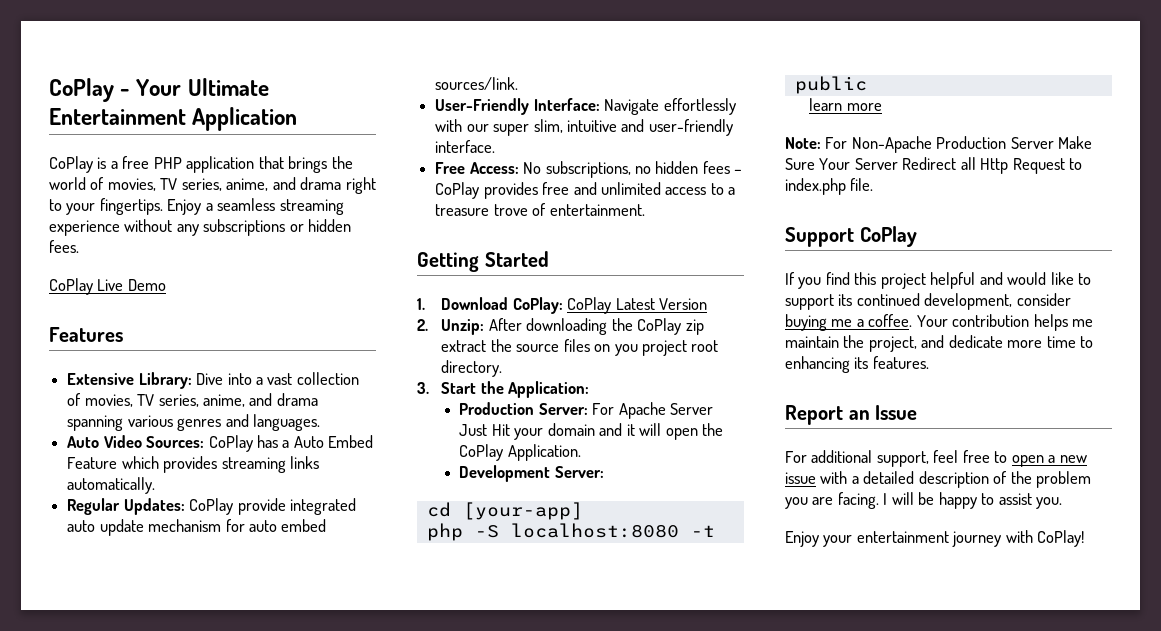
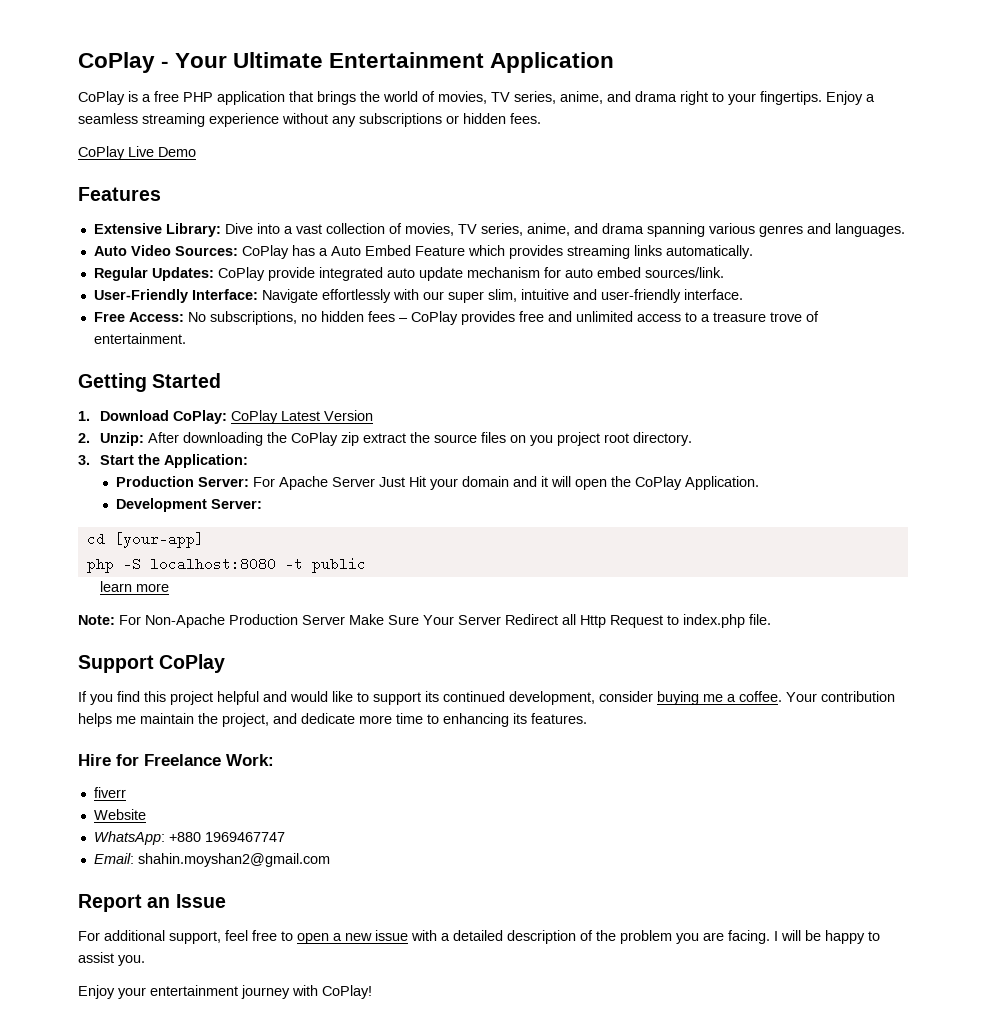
+ Hire for Freelance Work:
+ fiverr
+ Website
+ WhatsApp: +880 1969467747
+ Email: shahin.moyshan2@gmail.com

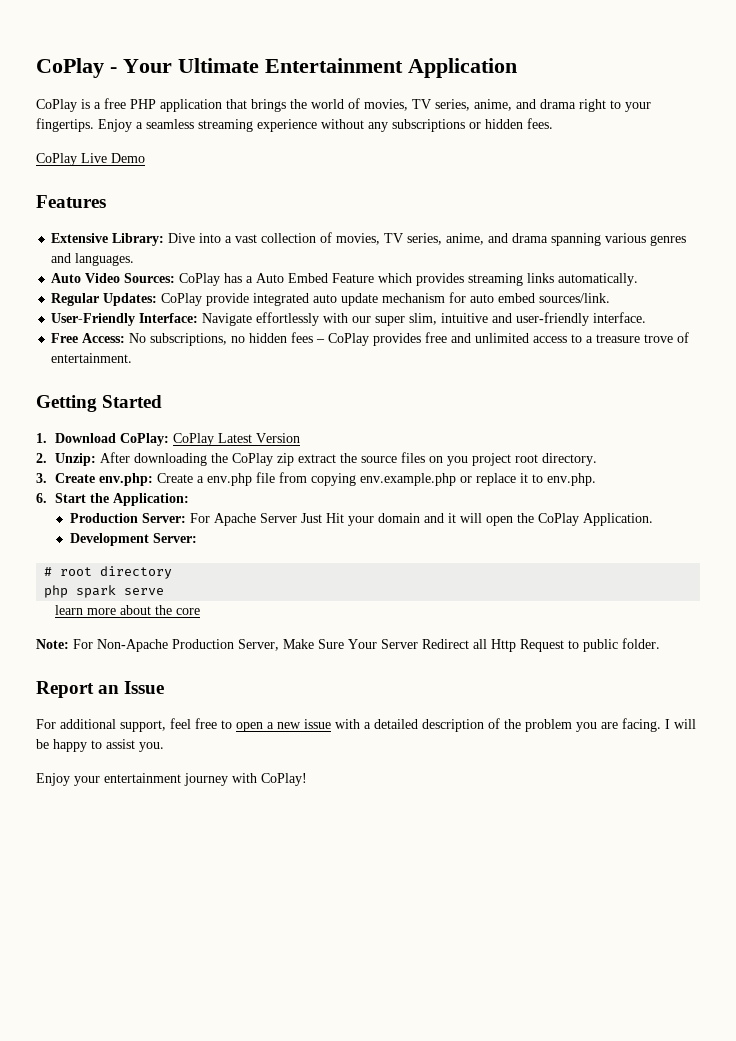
- 3. Start the Application:
+ 3. Create env.php: Create a env.php file from copying env.example.php or replace it to env.php.
+ 6. Start the Application:
- cd [your-app]
- php -S localhost:8080 -t public
+ # root directory
+ php spark serve
- learn more
+ learn more about the core
- Note: For Non-Apache Production Server Make Sure Your Server Redirect all Http Request to index.php file.
- Support CoPlay
- If you find this project helpful and would like to support its continued development, consider buying me a coffee. Your contribution helps me maintain the project, and dedicate more time to enhancing its features.
- Hire for Freelance Work:
- fiverr
- Website
- WhatsApp: +880 1969467747
- Email: shahin.moyshan2@gmail.com
+ Note: For Non-Apache Production Server, Make Sure Your Server Redirect all Http Request to public folder.

